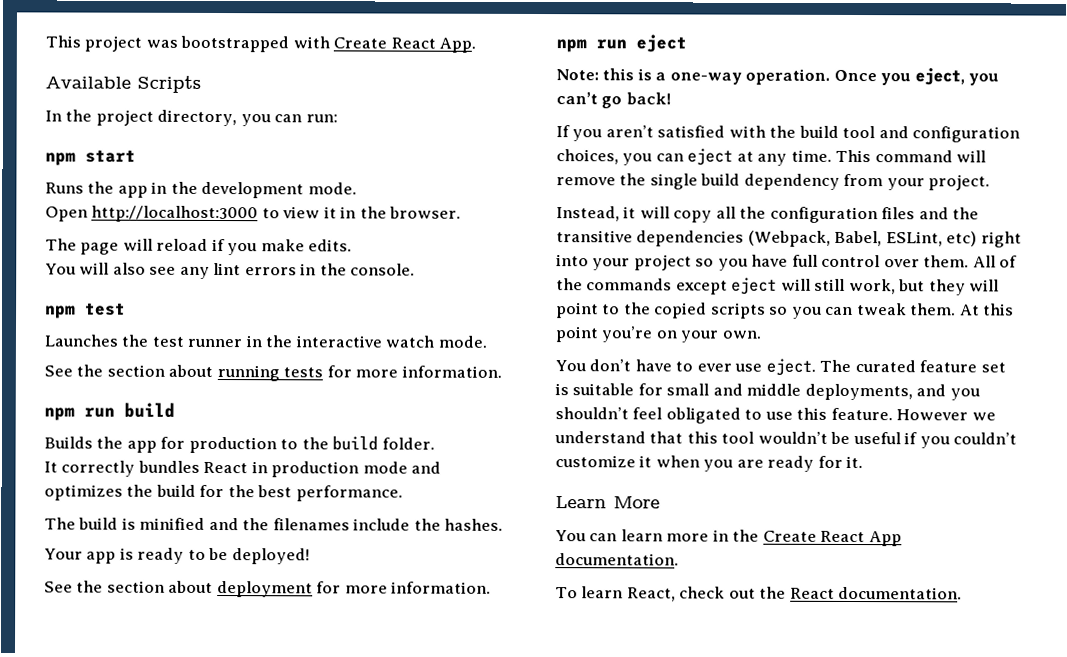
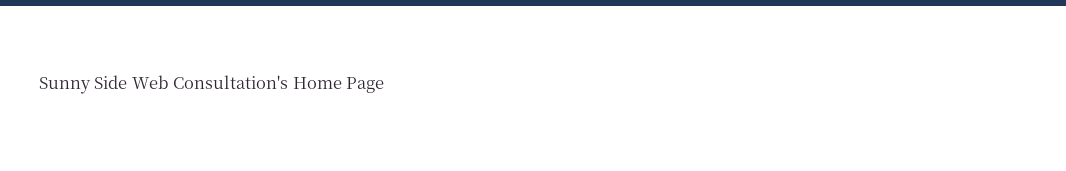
- This project was bootstrapped with Create React App.
- Available Scripts
- In the project directory, you can run:
- npm start
- Runs the app in the development mode.
- Open http://localhost:3000 to view it in the browser.
- The page will reload if you make edits.
- You will also see any lint errors in the console.
- npm test
- Launches the test runner in the interactive watch mode.
- See the section about running tests for more information.
- npm run build
- Builds the app for production to the build folder.
- It correctly bundles React in production mode and optimizes the build for the best performance.
- The build is minified and the filenames include the hashes.
- Your app is ready to be deployed!
- See the section about deployment for more information.
- npm run eject
- Note: this is a one-way operation. Once you eject, you can’t go back!
- If you aren’t satisfied with the build tool and configuration choices, you can eject at any time. This command will remove the single build dependency from your project.
- Instead, it will copy all the configuration files and the transitive dependencies (Webpack, Babel, ESLint, etc) right into your project so you have full control over them. All of the commands except eject will still work, but they will point to the copied scripts so you can tweak them. At this point you’re on your own.
- You don’t have to ever use eject. The curated feature set is suitable for small and middle deployments, and you shouldn’t feel obligated to use this feature. However we understand that this tool wouldn’t be useful if you couldn’t customize it when you are ready for it.
- Learn More
- You can learn more in the Create React App documentation.
- To learn React, check out the React documentation.
+ Sunny Side Web Consultation's Home Page

